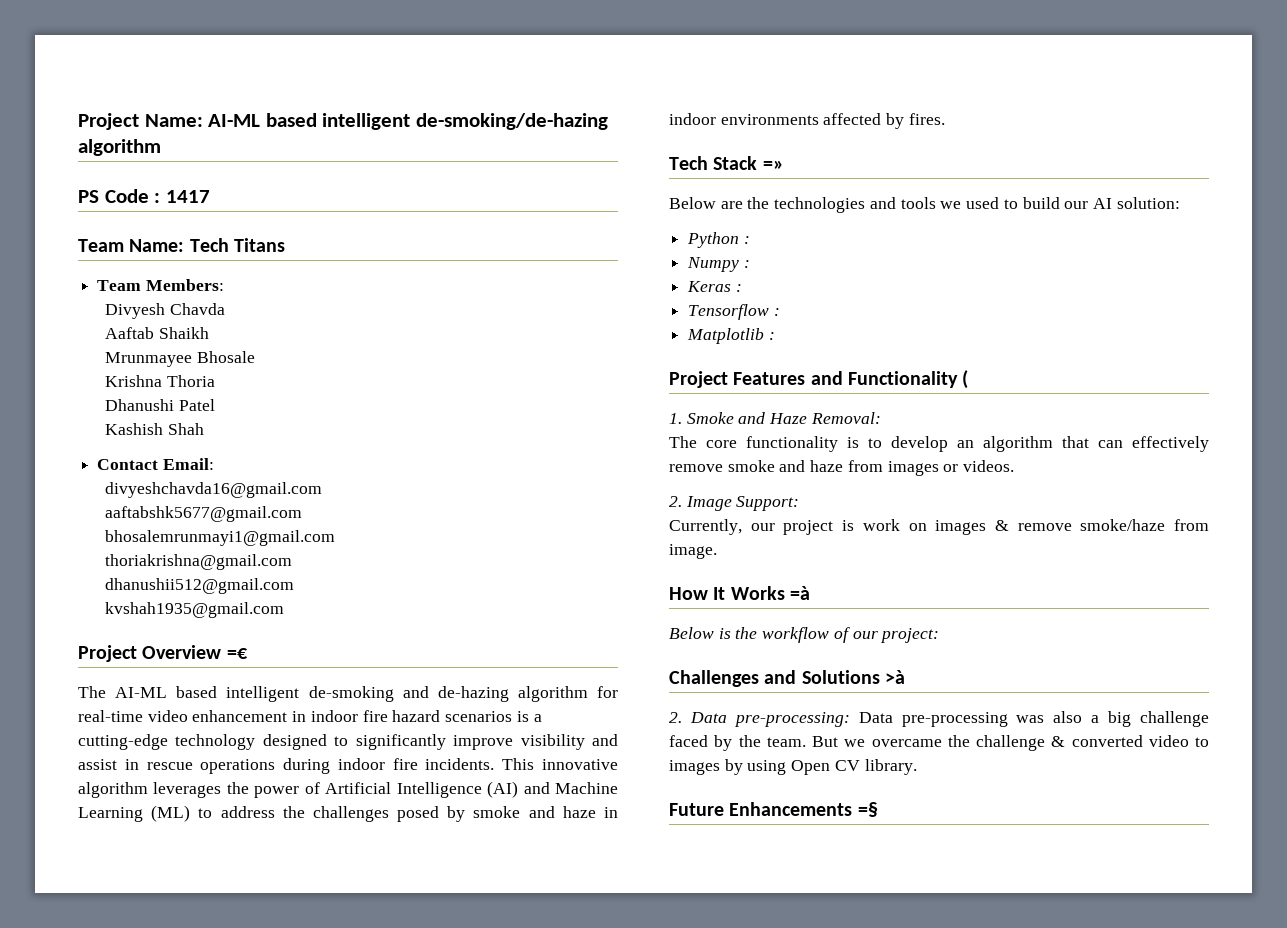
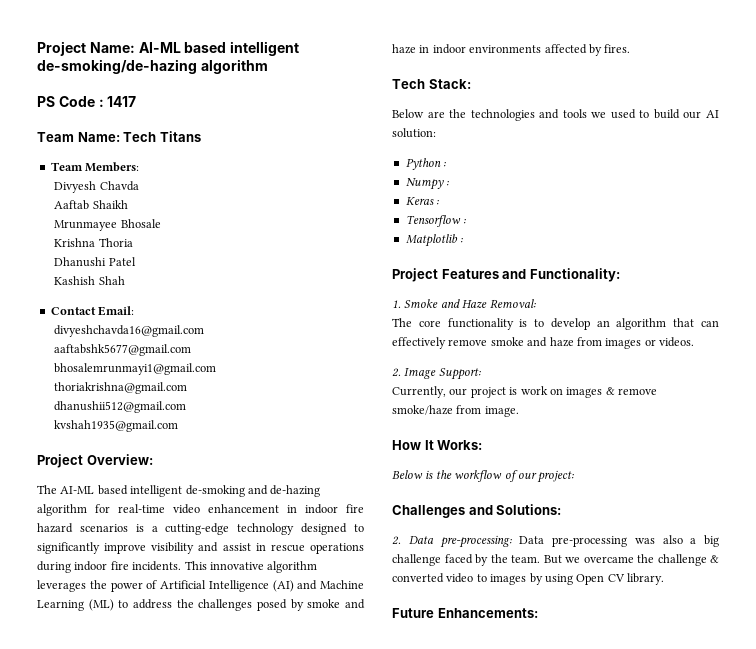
- Project Overview =€
+ Project Overview:
- Tech Stack =»
+ Tech Stack:
- Project Features and Functionality (
+ Project Features and Functionality:
- How It Works =à
+ How It Works:
- Challenges and Solutions >à
+ Challenges and Solutions:
- Future Enhancements =§
+ Future Enhancements:

